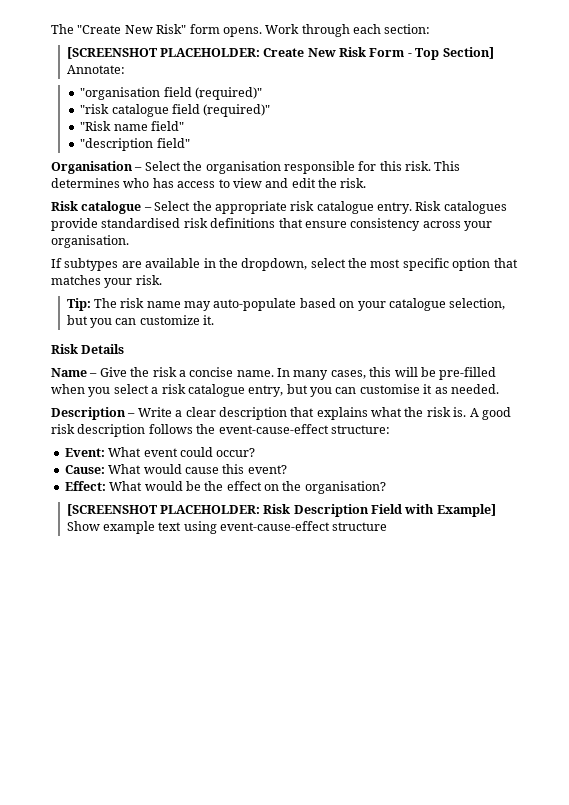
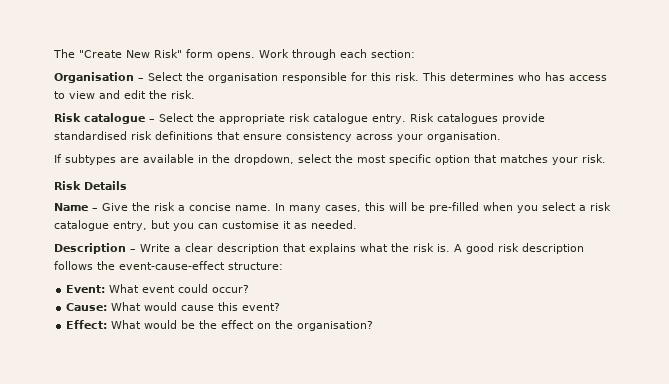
- [SCREENSHOT PLACEHOLDER: Create New Risk Form - Top Section] Annotate:
- "organisation field (required)"
- "risk catalogue field (required)"
- "Risk name field"
- "description field"
- Tip: The risk name may auto-populate based on your catalogue selection, but you can customize it.
- [SCREENSHOT PLACEHOLDER: Risk Description Field with Example] Show example text using event-cause-effect structure

